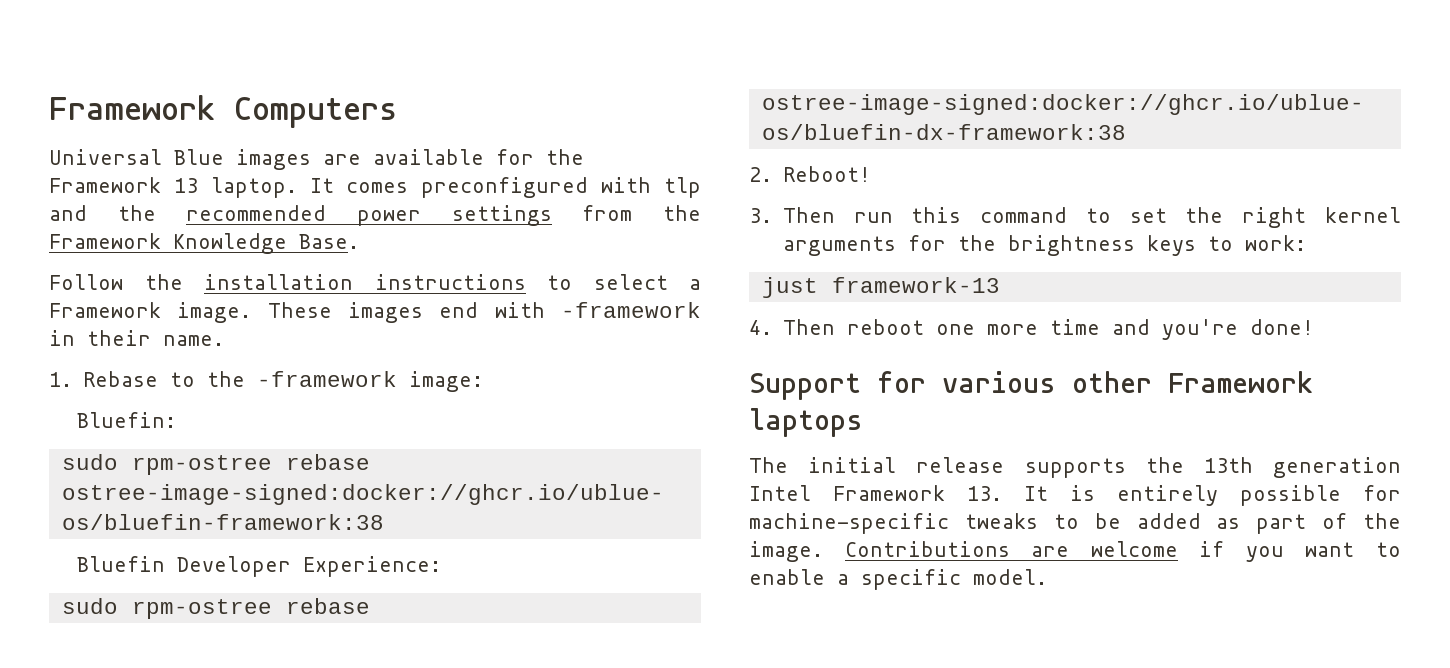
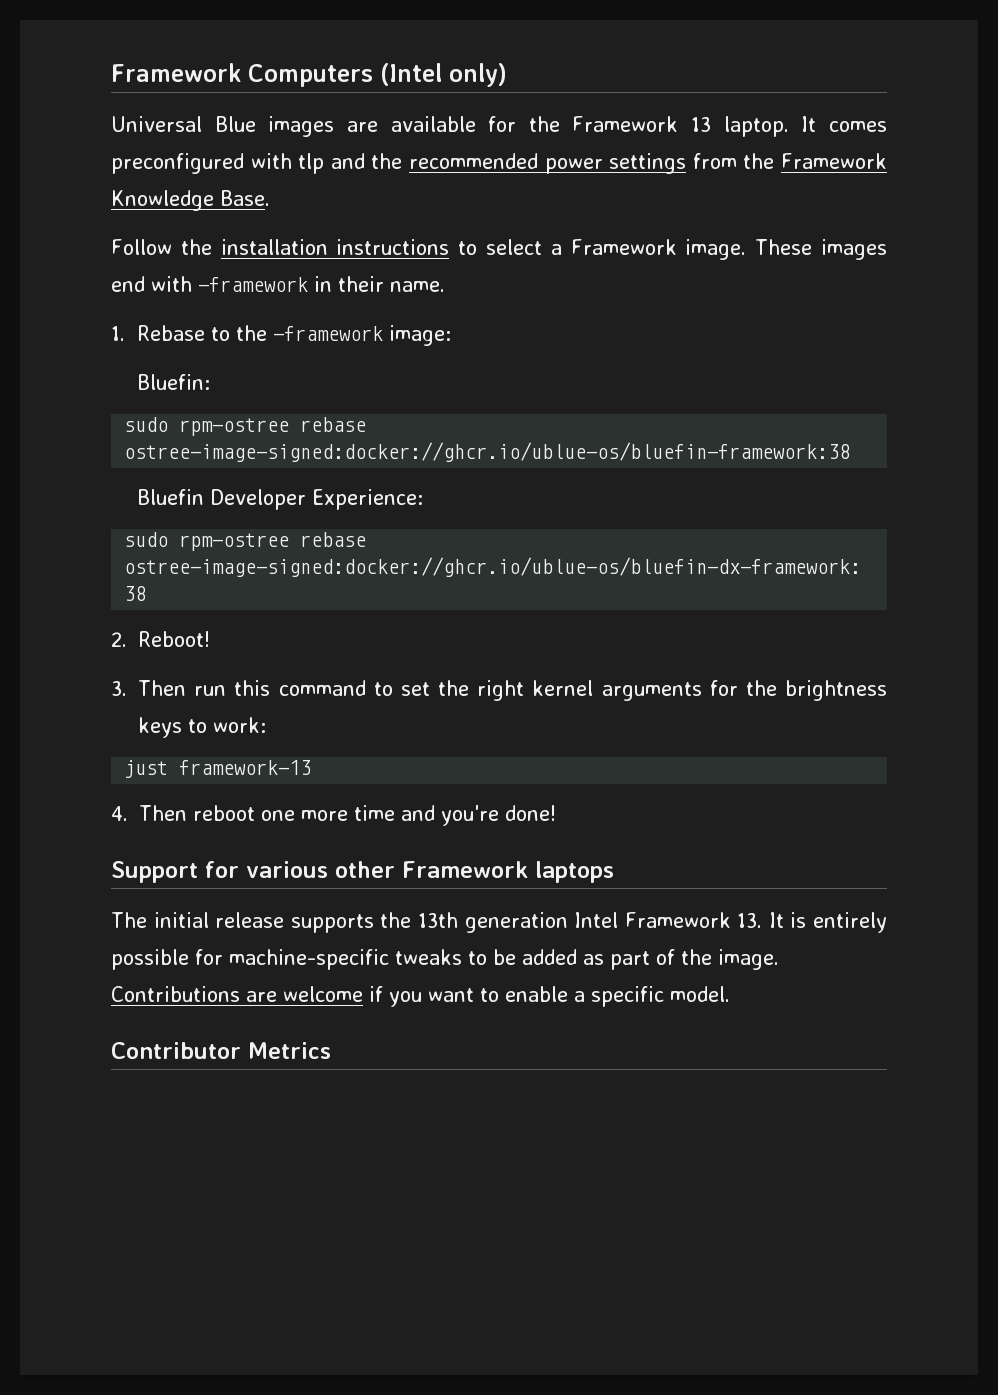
- Framework Computers
+ Framework Computers (Intel only)
+ Contributor Metrics

